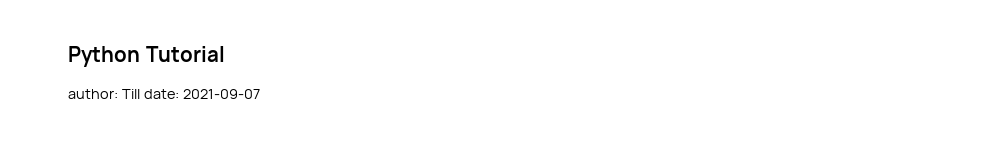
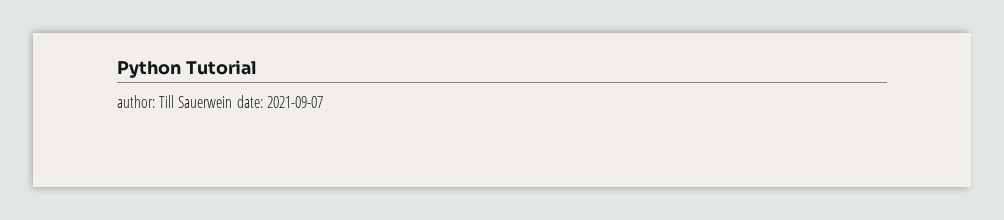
- author: Till date: 2021-09-07
+ author: Till Sauerwein date: 2021-09-07

